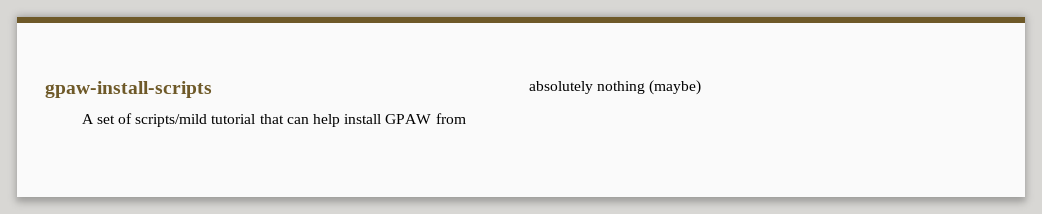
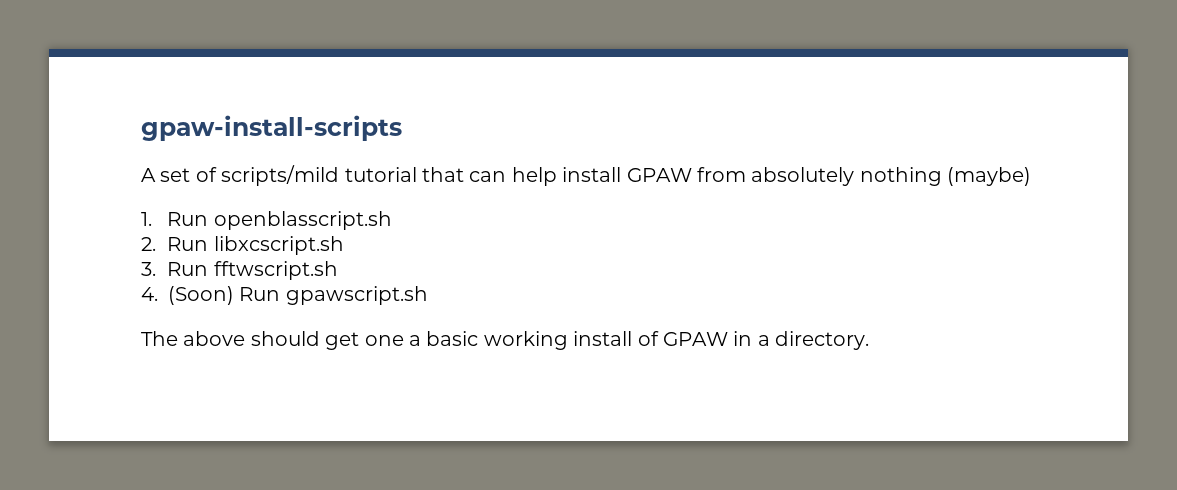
+ 1. Run openblasscript.sh
+ 2. Run libxcscript.sh
+ 3. Run fftwscript.sh
+ 4. (Soon) Run gpawscript.sh
+ The above should get one a basic working install of GPAW in a directory.

